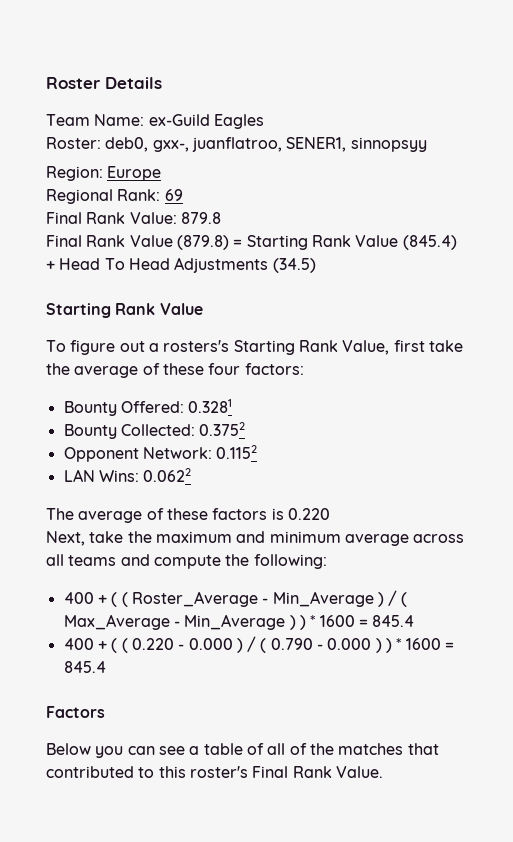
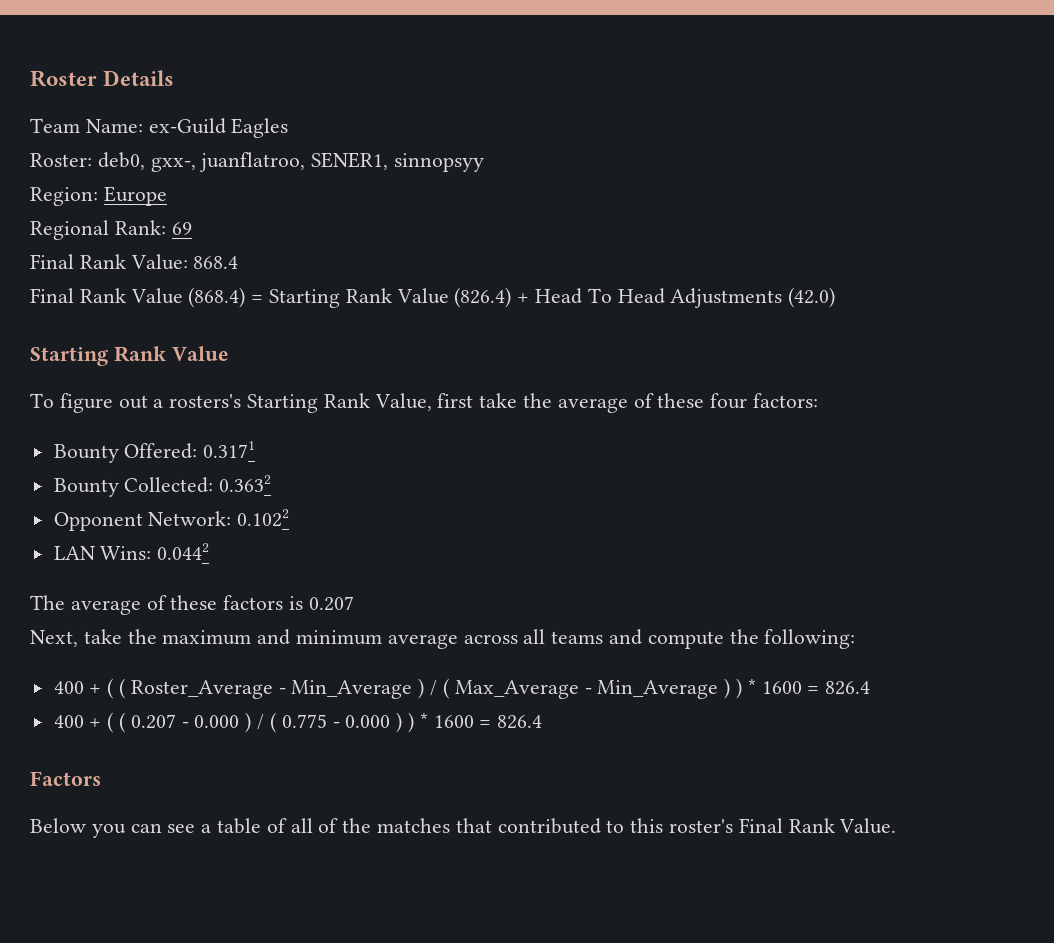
- Final Rank Value: 879.8
+ Final Rank Value: 868.4
- Final Rank Value (879.8) = Starting Rank Value (845.4) + Head To Head Adjustments (34.5)
+ Final Rank Value (868.4) = Starting Rank Value (826.4) + Head To Head Adjustments (42.0)
- Bounty Offered: 0.3281
+ Bounty Offered: 0.3171
- Bounty Collected: 0.3752
+ Bounty Collected: 0.3632
- Opponent Network: 0.1152
+ Opponent Network: 0.1022
- LAN Wins: 0.0622
+ LAN Wins: 0.0442
- The average of these factors is 0.220
+ The average of these factors is 0.207
- 400 + ( ( Roster_Average - Min_Average ) / ( Max_Average - Min_Average ) ) * 1600 = 845.4
- 400 + ( ( 0.220 - 0.000 ) / ( 0.790 - 0.000 ) ) * 1600 = 845.4
+ 400 + ( ( Roster_Average - Min_Average ) / ( Max_Average - Min_Average ) ) * 1600 = 826.4
+ 400 + ( ( 0.207 - 0.000 ) / ( 0.775 - 0.000 ) ) * 1600 = 826.4

